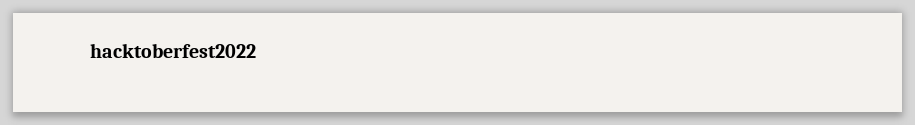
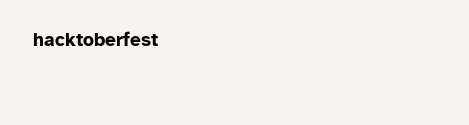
- hacktoberfest2022
+ hacktoberfest

